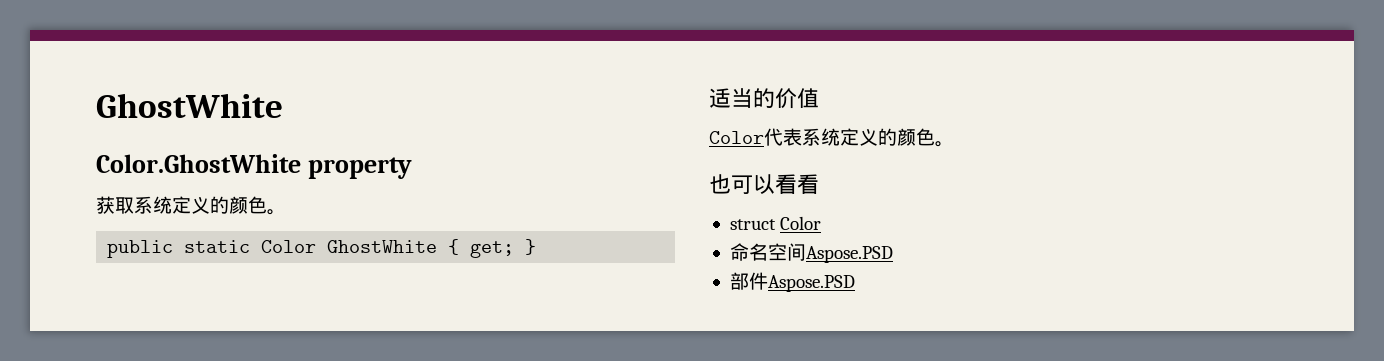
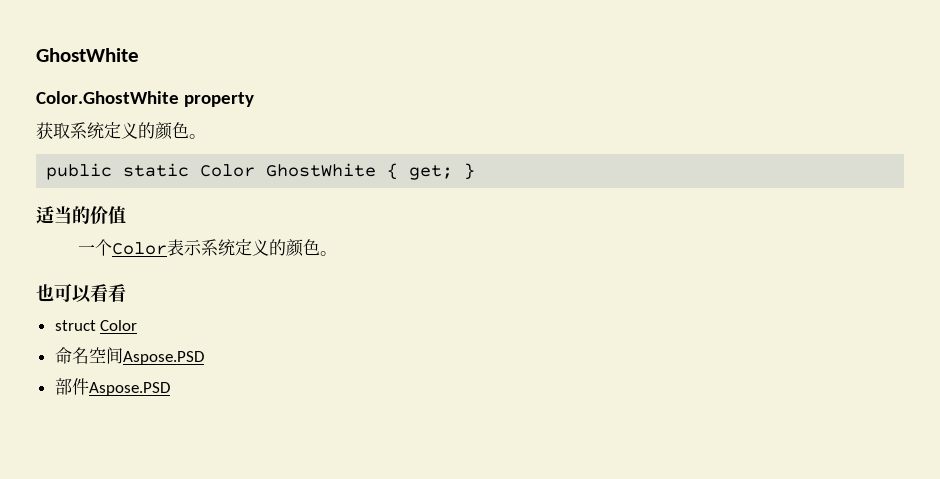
- Color代表系统定义的颜色。
+ 一个Color表示系统定义的颜色。

